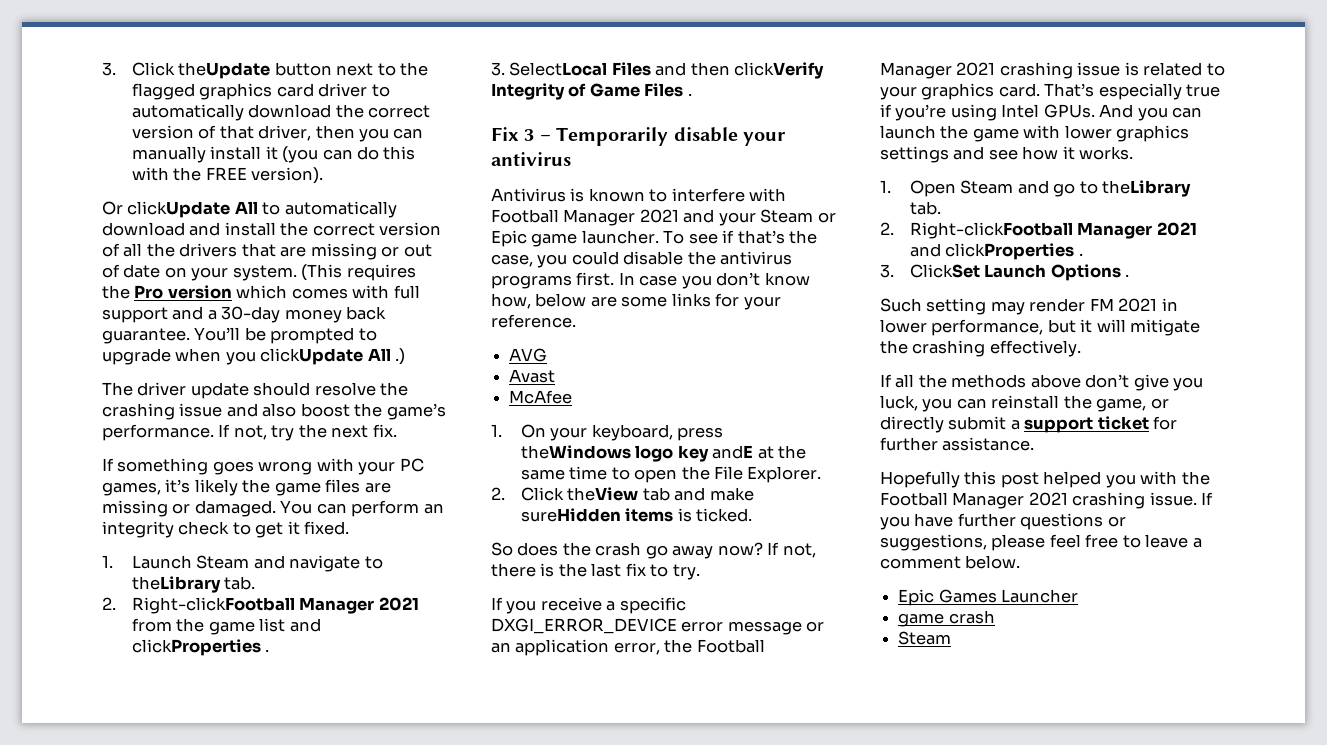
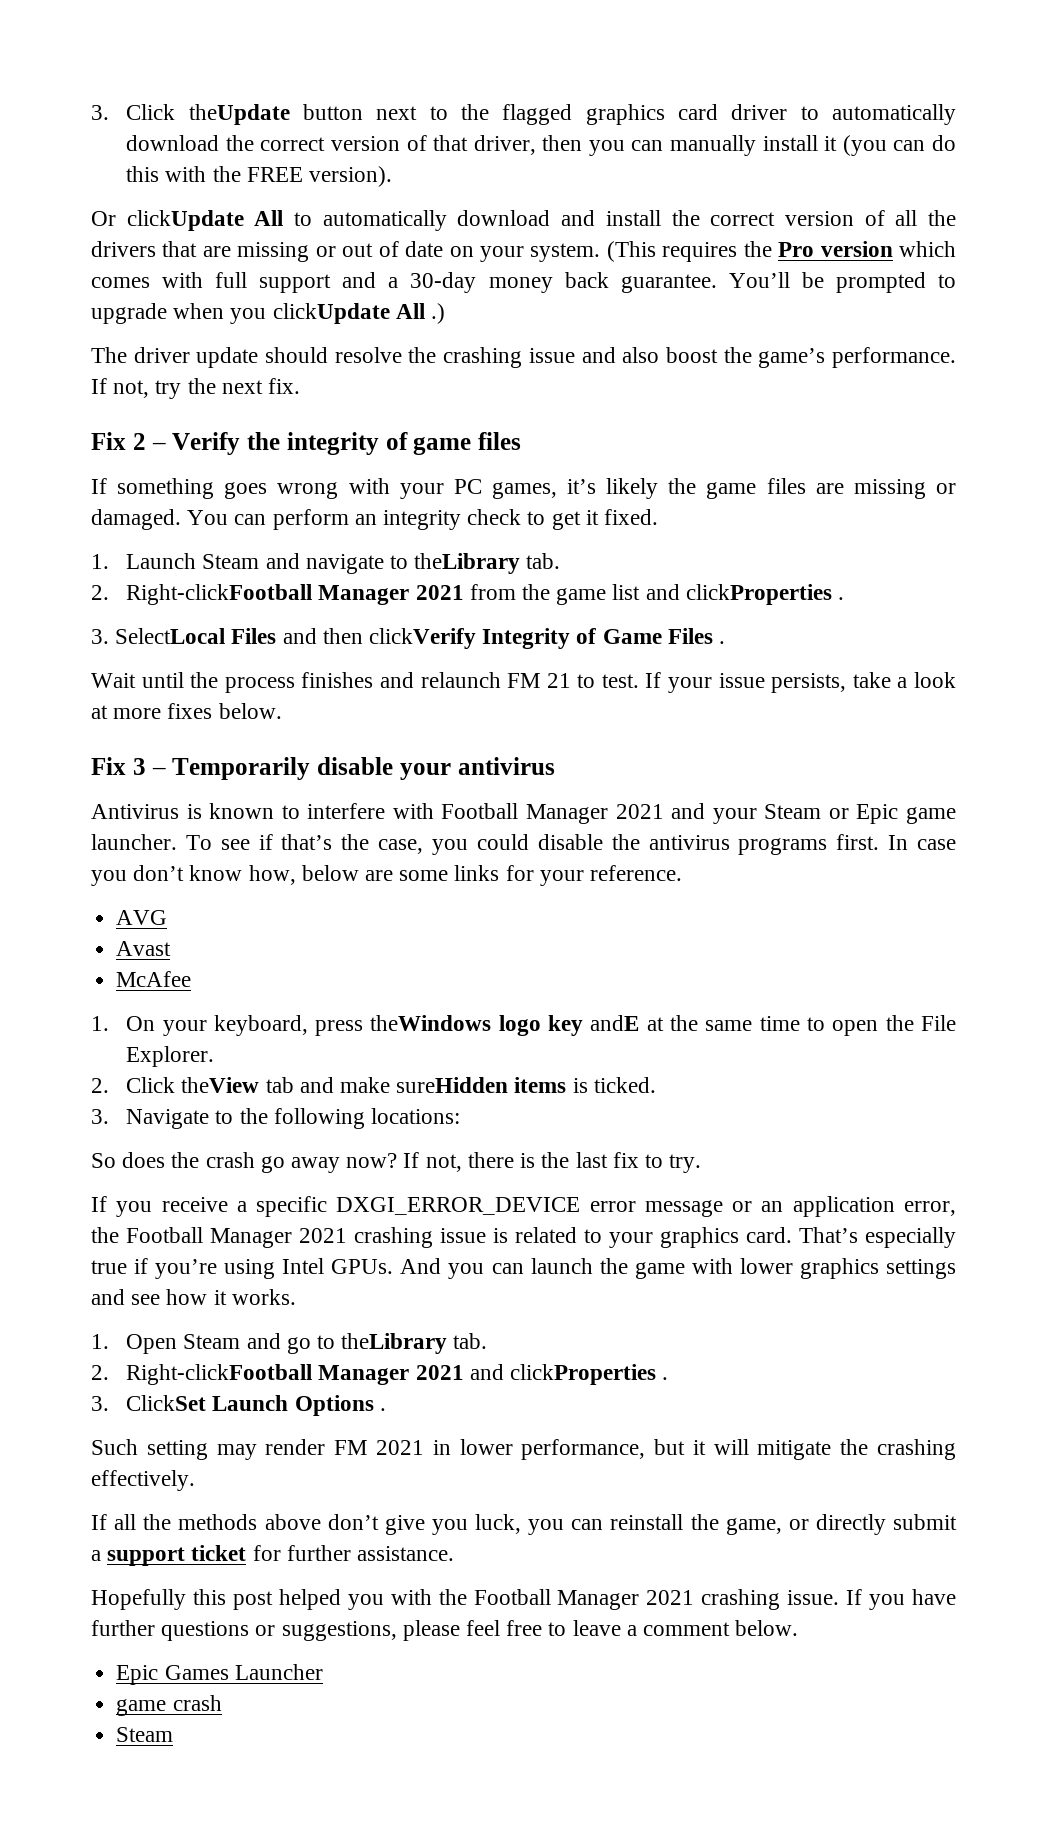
+ Fix 2 – Verify the integrity of game files
+ Wait until the process finishes and relaunch FM 21 to test. If your issue persists, take a look at more fixes below.
+ 3. Navigate to the following locations:

